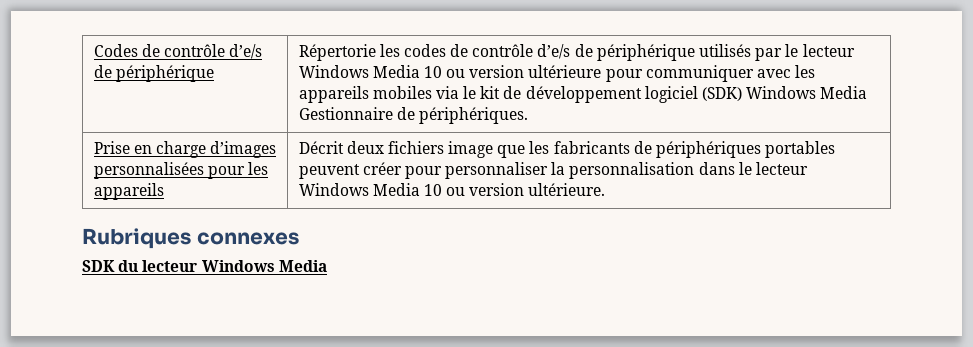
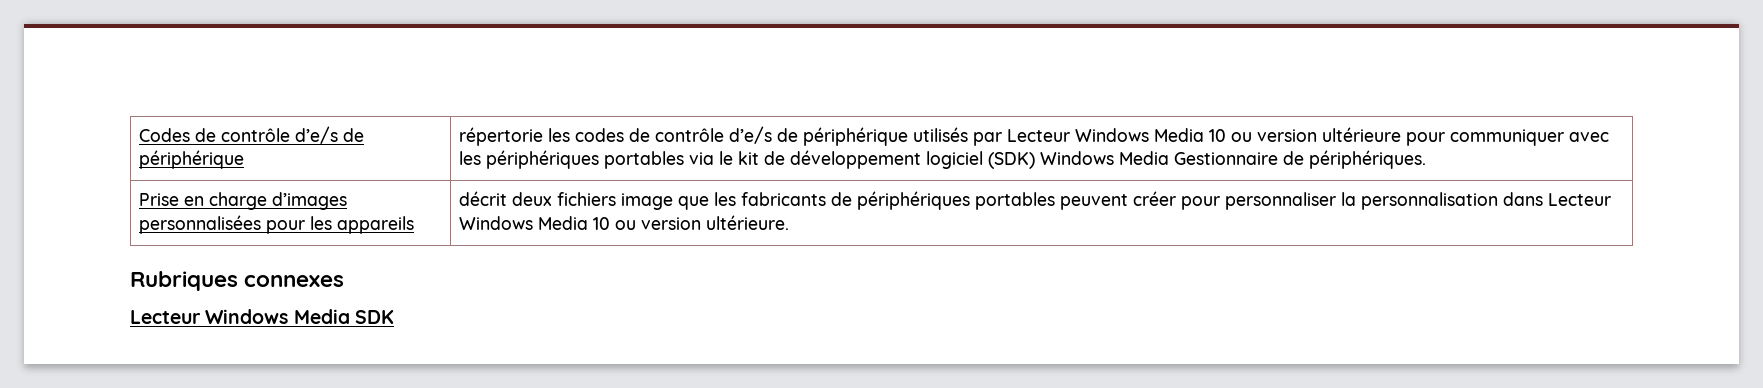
- Répertorie les codes de contrôle d’e/s de périphérique utilisés par le lecteur Windows Media 10 ou version ultérieure pour communiquer avec les appareils mobiles via le kit de développement logiciel (SDK) Windows Media Gestionnaire de périphériques.
+ répertorie les codes de contrôle d’e/s de périphérique utilisés par Lecteur Windows Media 10 ou version ultérieure pour communiquer avec les périphériques portables via le kit de développement logiciel (SDK) Windows Media Gestionnaire de périphériques.
- Prise en charge d’images personnalisées pour les appareils | Décrit deux fichiers image que les fabricants de périphériques portables peuvent créer pour personnaliser la personnalisation dans le lecteur Windows Media 10 ou version ultérieure.
+ Prise en charge d’images personnalisées pour les appareils | décrit deux fichiers image que les fabricants de périphériques portables peuvent créer pour personnaliser la personnalisation dans Lecteur Windows Media 10 ou version ultérieure.
- SDK du lecteur Windows Media
+ Lecteur Windows Media SDK

